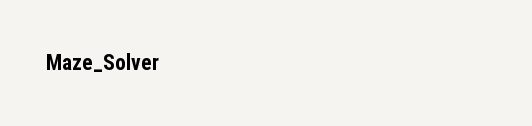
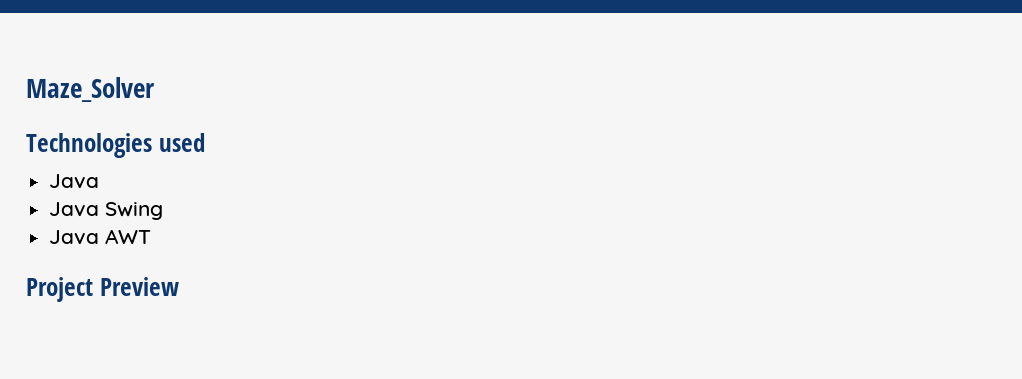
+ Technologies used
+ Java
+ Java Swing
+ Java AWT
+ Project Preview

